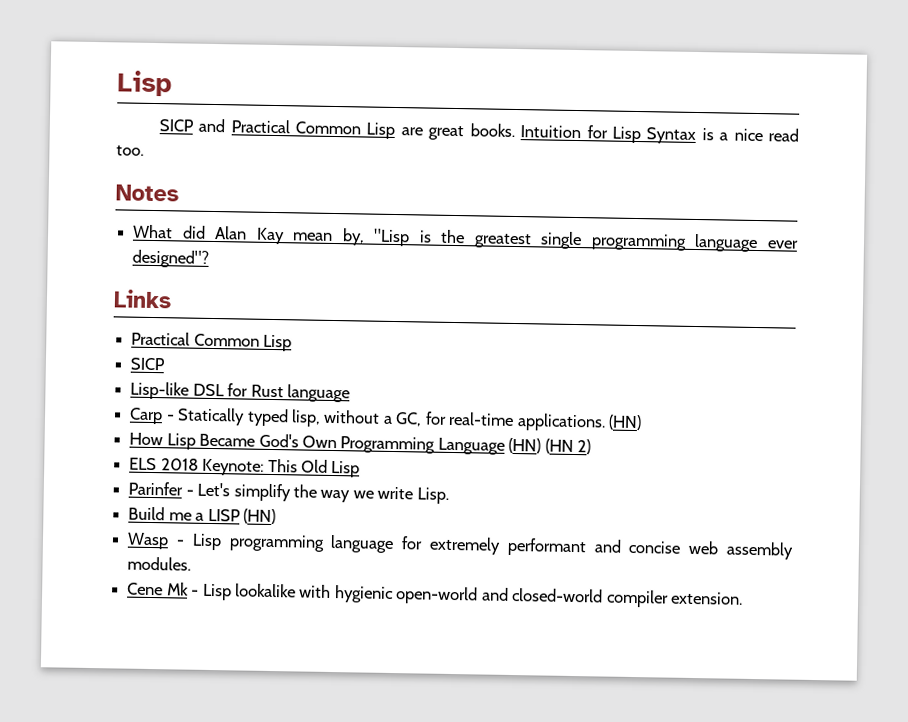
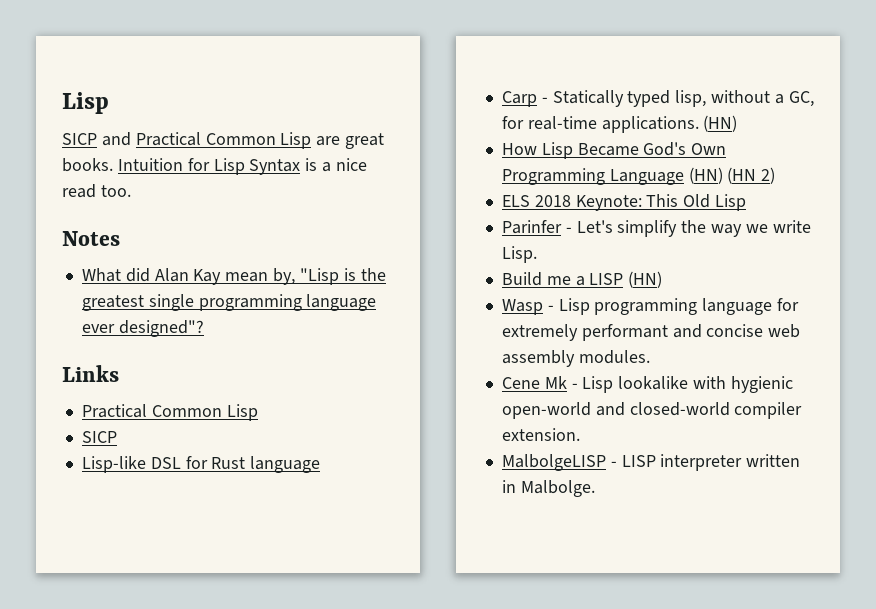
+ MalbolgeLISP - LISP interpreter written in Malbolge.

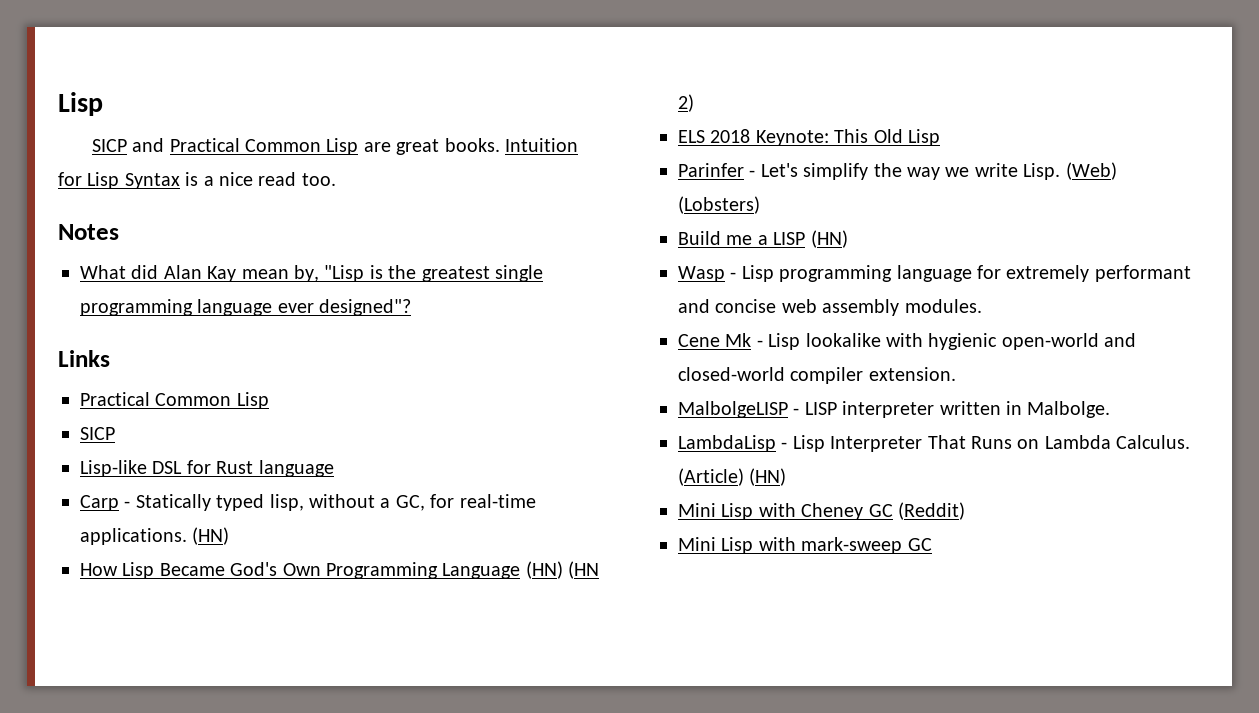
+ (Web) (Lobsters)
+ LambdaLisp - Lisp Interpreter That Runs on Lambda Calculus. (Article) (HN)
+ Mini Lisp with Cheney GC (Reddit)
+ Mini Lisp with mark-sweep GC

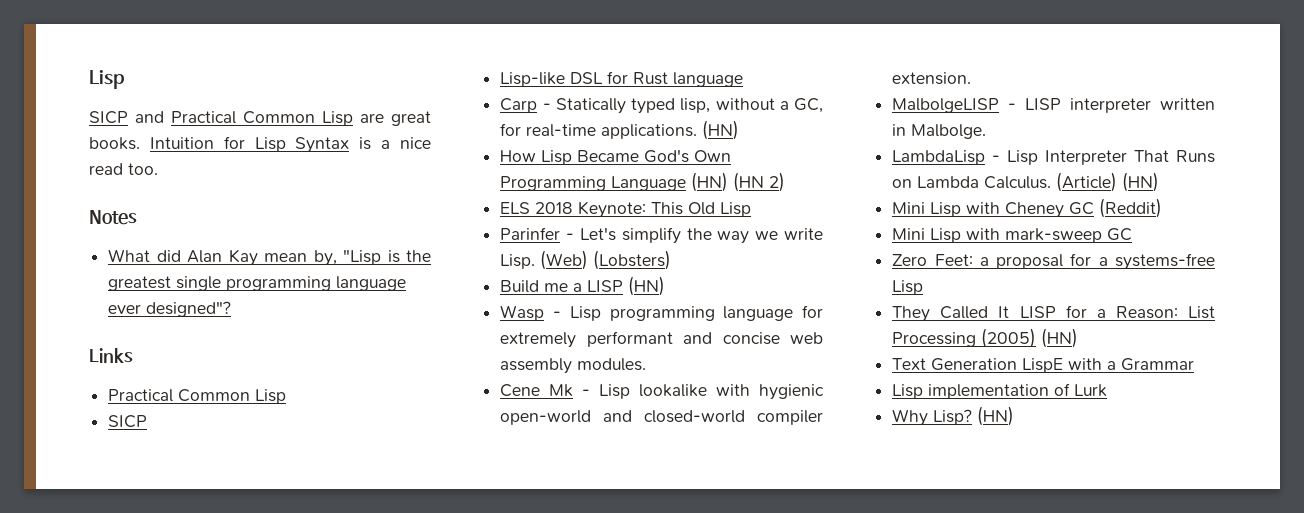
+ Zero Feet: a proposal for a systems-free Lisp
+ They Called It LISP for a Reason: List Processing (2005) (HN)
+ Text Generation LispE with a Grammar
+ Lisp implementation of Lurk
+ Why Lisp? (HN)

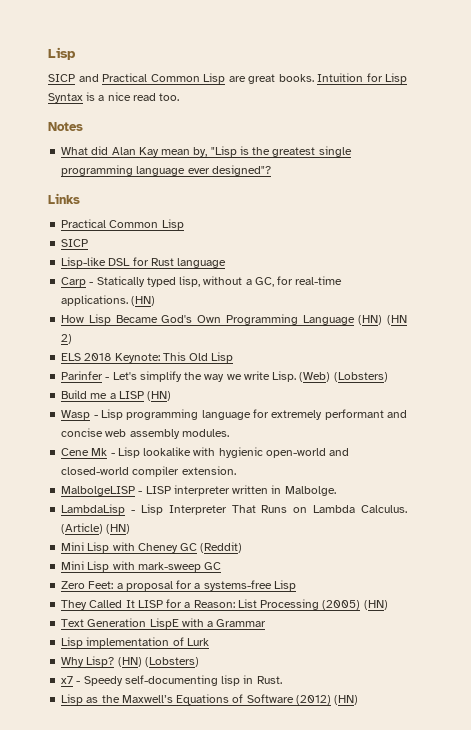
- Why Lisp? (HN)
+ Why Lisp? (HN) (Lobsters)
+ x7 - Speedy self-documenting lisp in Rust.
+ Lisp as the Maxwell’s Equations of Software (2012) (HN)

